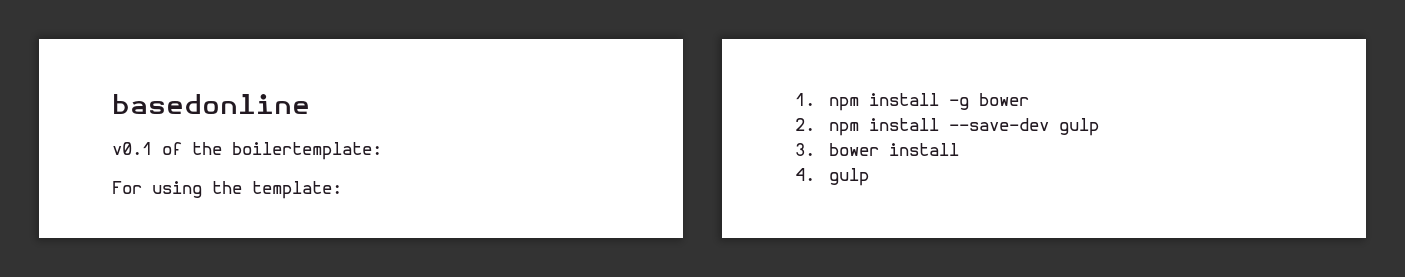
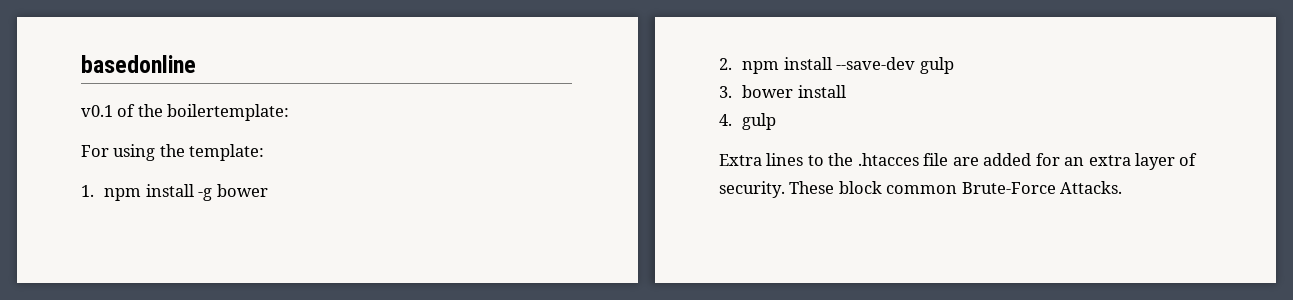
+ Extra lines to the .htacces file are added for an extra layer of security. These block common Brute-Force Attacks.

